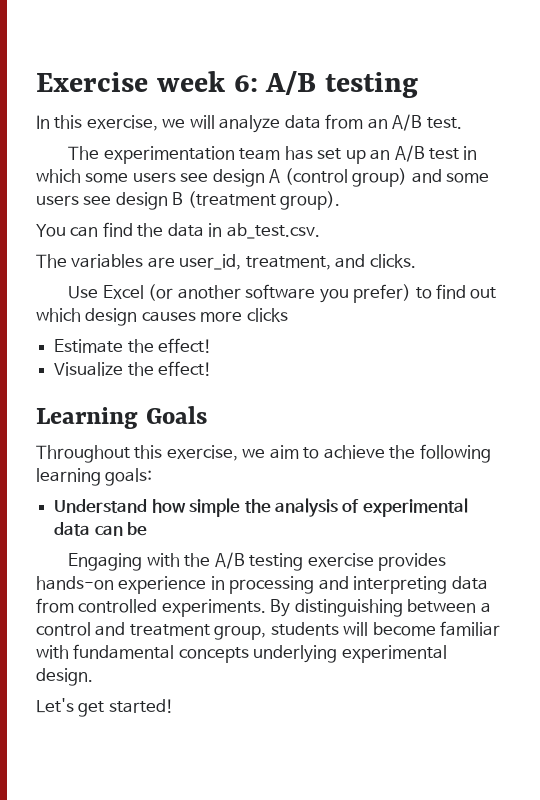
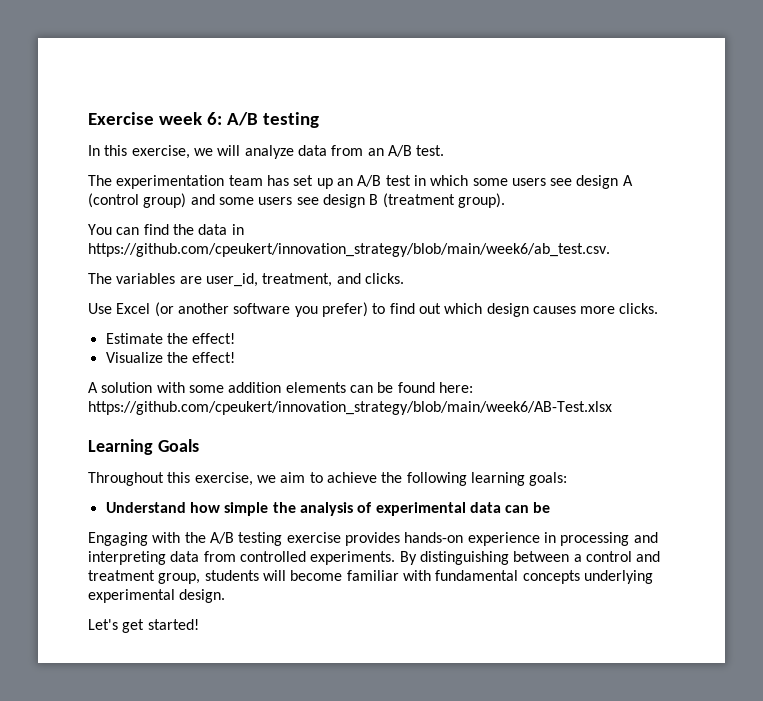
- You can find the data in ab_test.csv.
+ You can find the data in https://github.com/cpeukert/innovation_strategy/blob/main/week6/ab_test.csv.
- Use Excel (or another software you prefer) to find out which design causes more clicks
+ Use Excel (or another software you prefer) to find out which design causes more clicks.
+ A solution with some addition elements can be found here: https://github.com/cpeukert/innovation_strategy/blob/main/week6/AB-Test.xlsx

